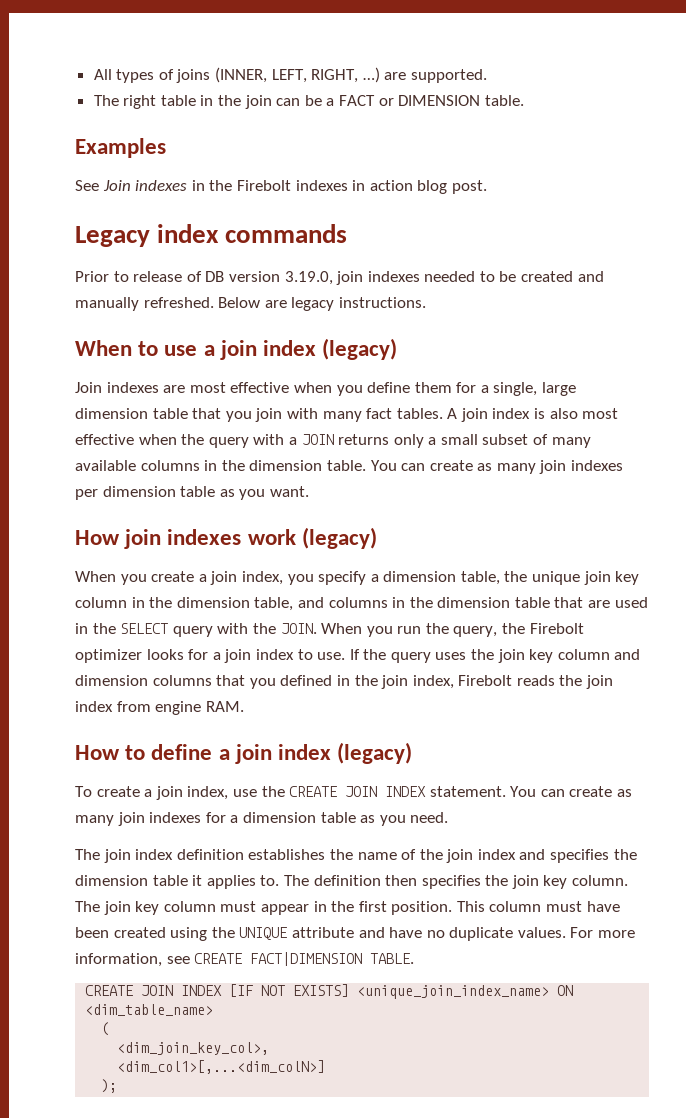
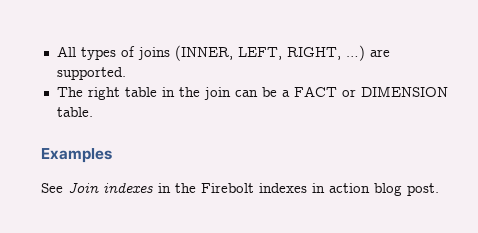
- Legacy index commands
- Prior to release of DB version 3.19.0, join indexes needed to be created and manually refreshed. Below are legacy instructions.
- When to use a join index (legacy)
- Join indexes are most effective when you define them for a single, large dimension table that you join with many fact tables. A join index is also most effective when the query with a JOIN returns only a small subset of many available columns in the dimension table. You can create as many join indexes per dimension table as you want.
- How join indexes work (legacy)
- When you create a join index, you specify a dimension table, the unique join key column in the dimension table, and columns in the dimension table that are used in the SELECT query with the JOIN. When you run the query, the Firebolt optimizer looks for a join index to use. If the query uses the join key column and dimension columns that you defined in the join index, Firebolt reads the join index from engine RAM.
- How to define a join index (legacy)
- To create a join index, use the CREATE JOIN INDEX statement. You can create as many join indexes for a dimension table as you need.
- The join index definition establishes the name of the join index and specifies the dimension table it applies to. The definition then specifies the join key column. The join key column must appear in the first position. This column must have been created using the UNIQUE attribute and have no duplicate values. For more information, see CREATE FACT|DIMENSION TABLE.
- CREATE JOIN INDEX [IF NOT EXISTS] <unique_join_index_name> ON <dim_table_name>
- (
- <dim_join_key_col>,
- <dim_col1>[,...<dim_colN>]
- );

